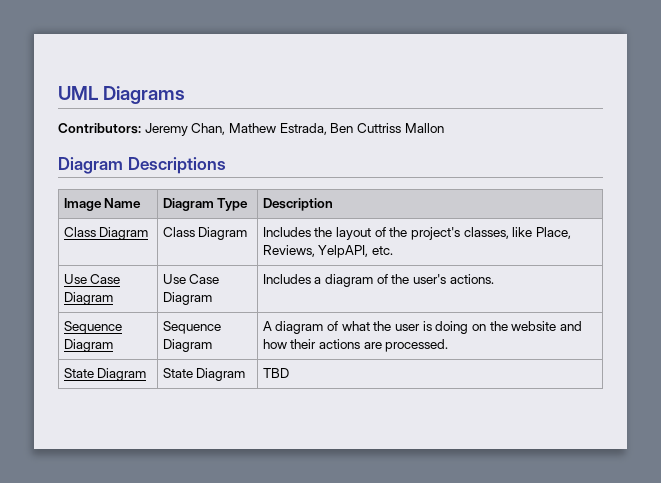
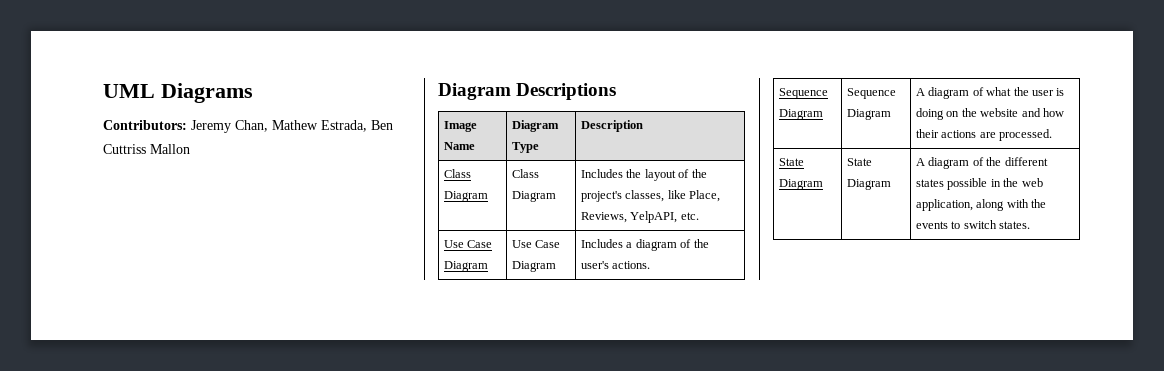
- State Diagram | State Diagram | TBD
+ State Diagram | State Diagram | A diagram of the different states possible in the web application, along with the events to switch states.

